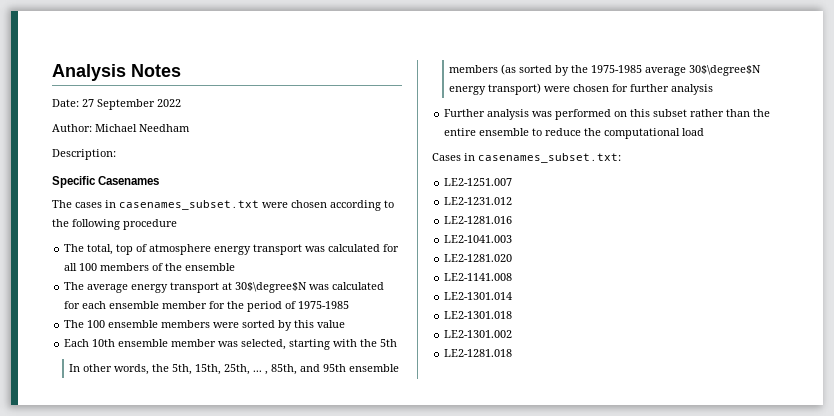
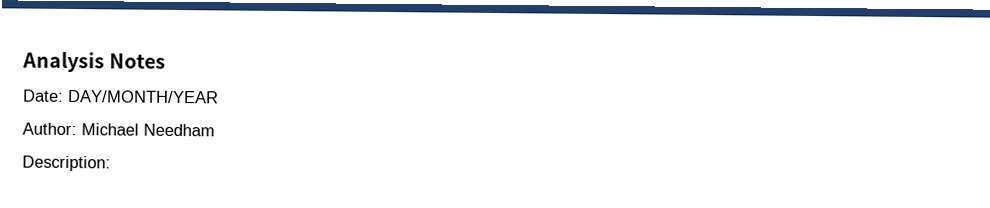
- Date: 27 September 2022
+ Date: DAY/MONTH/YEAR
- Specific Casenames
- The cases in casenames_subset.txt were chosen according to the following procedure
- The total, top of atmosphere energy transport was calculated for all 100 members of the ensemble
- The average energy transport at 30$\degree$N was calculated for each ensemble member for the period of 1975-1985
- The 100 ensemble members were sorted by this value
- Each 10th ensemble member was selected, starting with the 5th
- In other words, the 5th, 15th, 25th, ... , 85th, and 95th ensemble members (as sorted by the 1975-1985 average 30$\degree$N energy transport) were chosen for further analysis
- Further analysis was performed on this subset rather than the entire ensemble to reduce the computational load
- Cases in casenames_subset.txt:
- LE2-1251.007
- LE2-1231.012
- LE2-1281.016
- LE2-1041.003
- LE2-1281.020
- LE2-1141.008
- LE2-1301.014
- LE2-1301.018
- LE2-1301.002
- LE2-1281.018

